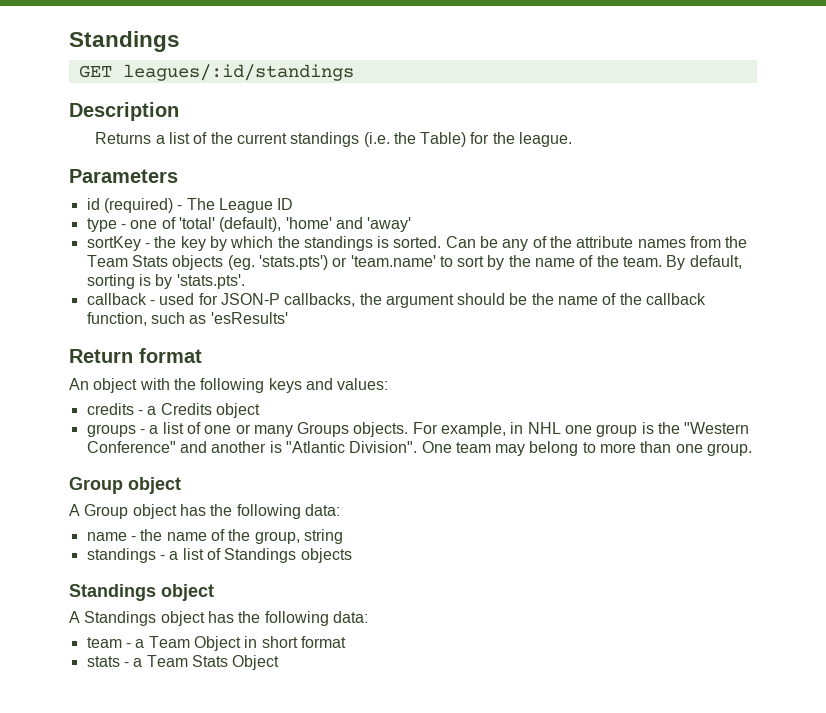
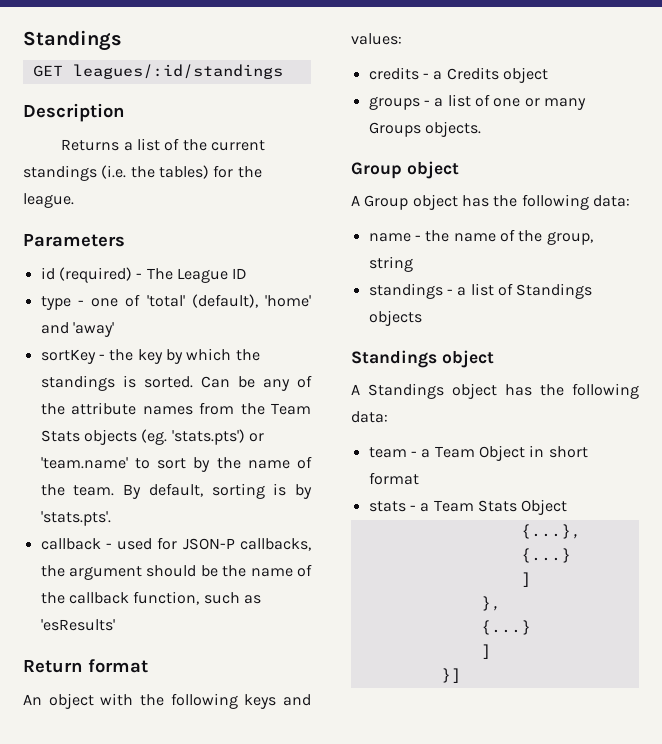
- Returns a list of the current standings (i.e. the Table) for the league.
+ Returns a list of the current standings (i.e. the tables) for the league.
- For example, in NHL one group is the "Western Conference" and another is "Atlantic Division". One team may belong to more than one group.
+ {...}, {...}
+ ]
+ },
+ {...}
+ ]
+ }]

